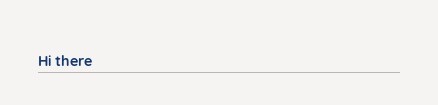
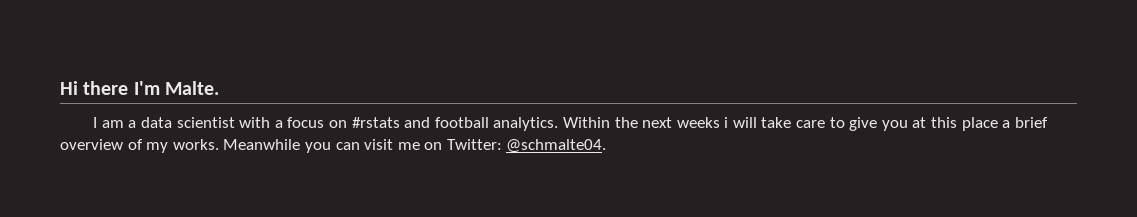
- Hi there
+ Hi there I'm Malte.
+ I am a data scientist with a focus on #rstats and football analytics. Within the next weeks i will take care to give you at this place a brief overview of my works. Meanwhile you can visit me on Twitter: @schmalte04.

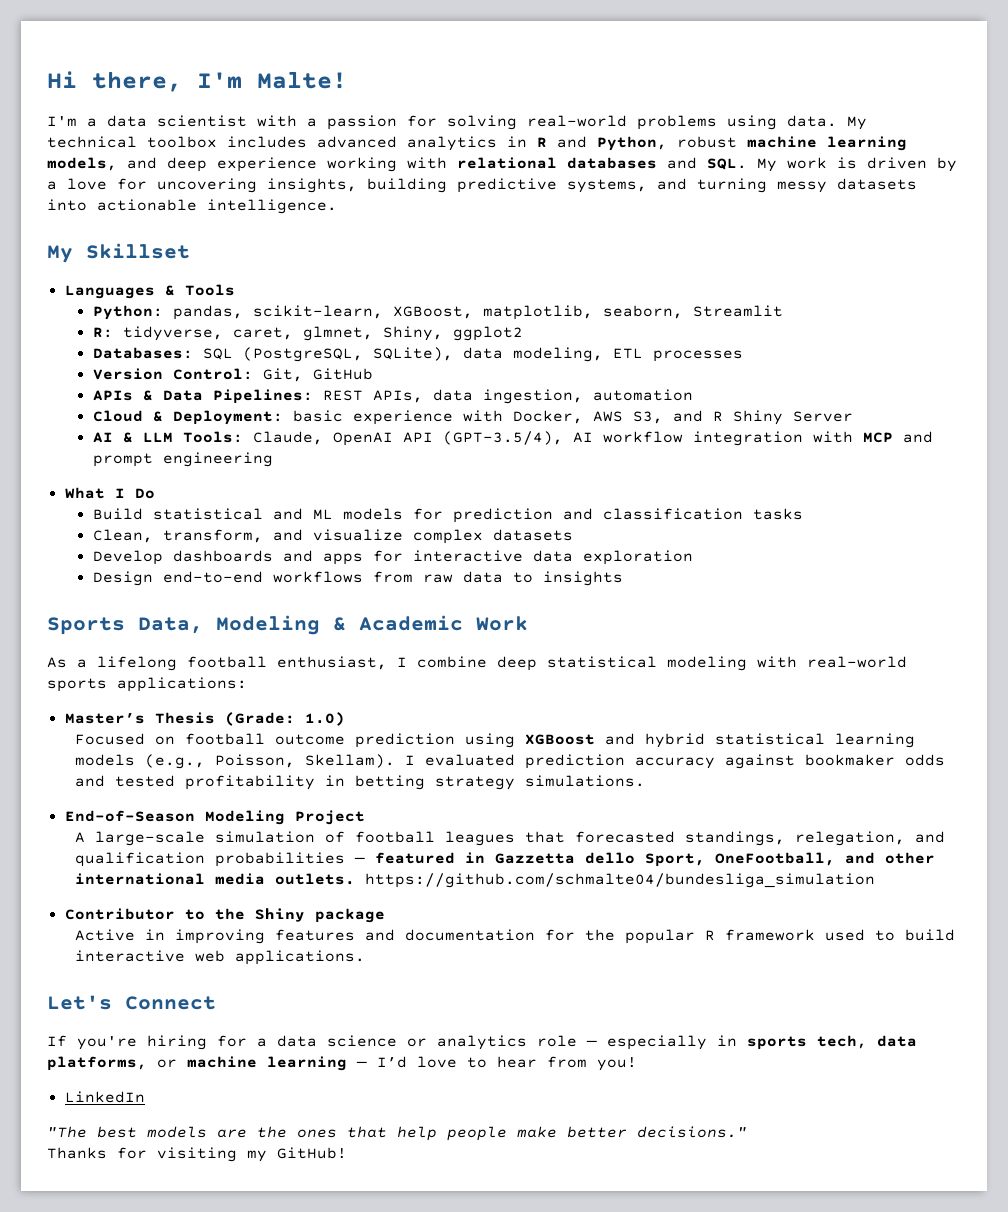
- Hi there I'm Malte.
- I am a data scientist with a focus on #rstats and football analytics. Within the next weeks i will take care to give you at this place a brief overview of my works. Meanwhile you can visit me on Twitter: @schmalte04.
+ Hi there, I'm Malte!
+ I'm a data scientist with a passion for solving real-world problems using data. My technical toolbox includes advanced analytics in R and Python, robust machine learning models, and deep experience working with relational databases and SQL. My work is driven by a love for uncovering insights, building predictive systems, and turning messy datasets into actionable intelligence.
+ My Skillset
+ Languages & Tools
+ Python: pandas, scikit-learn, XGBoost, matplotlib, seaborn, Streamlit
+ R: tidyverse, caret, glmnet, Shiny, ggplot2
+ Databases: SQL (PostgreSQL, SQLite), data modeling, ETL processes
+ Version Control: Git, GitHub
+ APIs & Data Pipelines: REST APIs, data ingestion, automation
+ Cloud & Deployment: basic experience with Docker, AWS S3, and R Shiny Server
+ AI & LLM Tools: Claude, OpenAI API (GPT-3.5/4), AI workflow integration with MCP and prompt engineering
+ What I Do
+ Build statistical and ML models for prediction and classification tasks
+ Clean, transform, and visualize complex datasets
+ Develop dashboards and apps for interactive data exploration
+ Design end-to-end workflows from raw data to insights
+ Sports Data, Modeling & Academic Work
+ As a lifelong football enthusiast, I combine deep statistical modeling with real-world sports applications:
+ Master’s Thesis (Grade: 1.0)
+ Focused on football outcome prediction using XGBoost and hybrid statistical learning models (e.g., Poisson, Skellam). I evaluated prediction accuracy against bookmaker odds and tested profitability in betting strategy simulations.
+ End-of-Season Modeling Project
+ A large-scale simulation of football leagues that forecasted standings, relegation, and qualification probabilities — featured in Gazzetta dello Sport, OneFootball, and other international media outlets. https://github.com/schmalte04/bundesliga_simulation
+ Contributor to the Shiny package
+ Active in improving features and documentation for the popular R framework used to build interactive web applications.
+ Let's Connect
+ If you're hiring for a data science or analytics role — especially in sports tech, data platforms, or machine learning — I’d love to hear from you!
+ LinkedIn
+ "The best models are the ones that help people make better decisions."
+ Thanks for visiting my GitHub!

